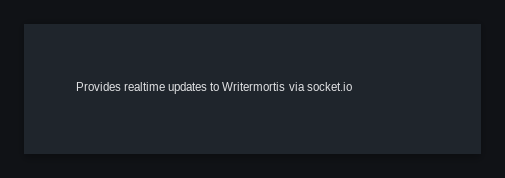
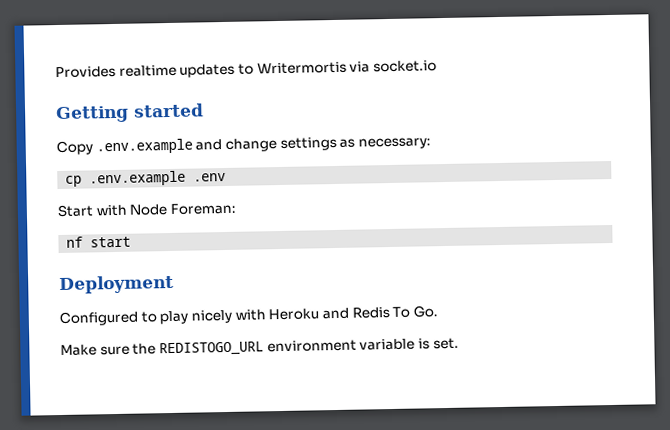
+ Getting started
+ Copy .env.example and change settings as necessary:
+ cp .env.example .env
+ Start with Node Foreman:
+ nf start
+ Deployment
+ Configured to play nicely with Heroku and Redis To Go.
+ Make sure the REDISTOGO_URL environment variable is set.

